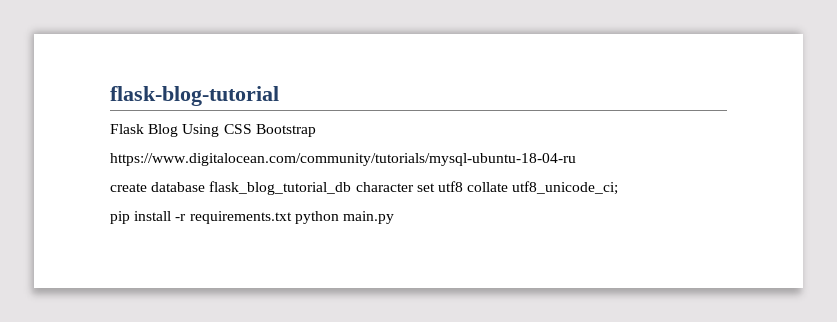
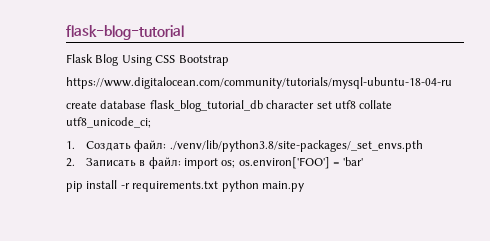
+ 1. Создать файл: ./venv/lib/python3.8/site-packages/_set_envs.pth
+ 2. Записать в файл: import os; os.environ['FOO'] = 'bar'

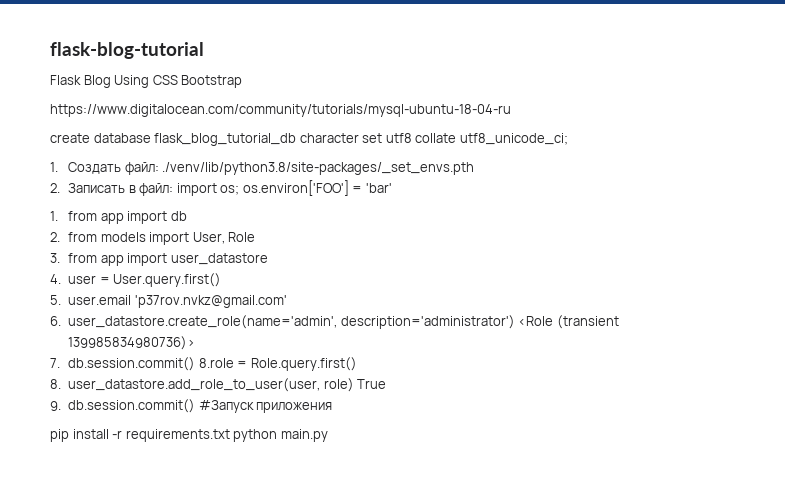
+ 1. from app import db
+ 2. from models import User, Role
+ 3. from app import user_datastore
+ 4. user = User.query.first()
+ 5. user.email 'p37rov.nvkz@gmail.com'
+ 6. user_datastore.create_role(name='admin', description='administrator') <Role (transient 139985834980736)>
+ 7. db.session.commit() 8.role = Role.query.first()
+ 8. user_datastore.add_role_to_user(user, role) True
+ 9. db.session.commit() #Запуск приложения

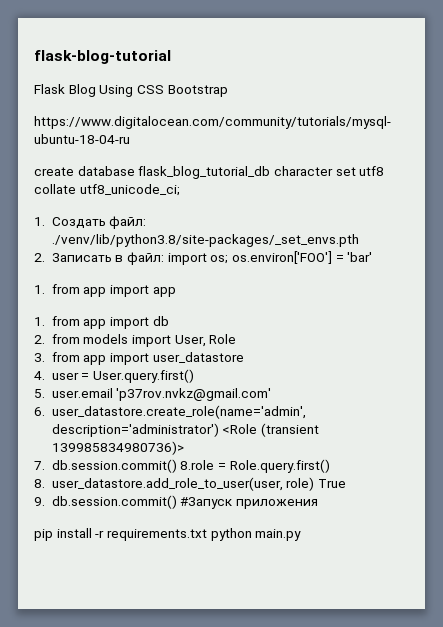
+ 1. from app import app

